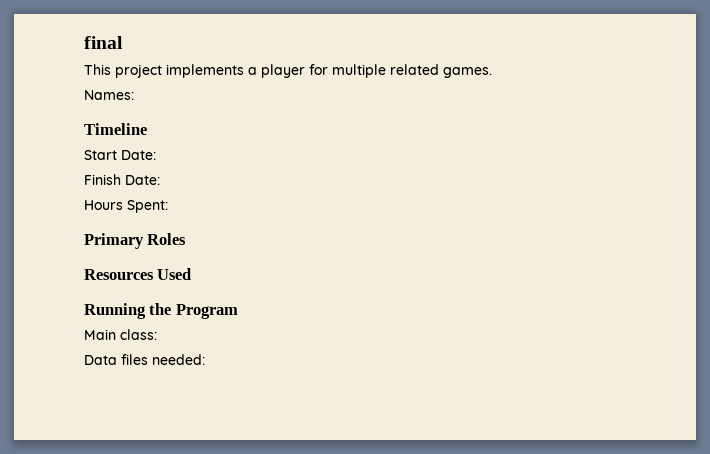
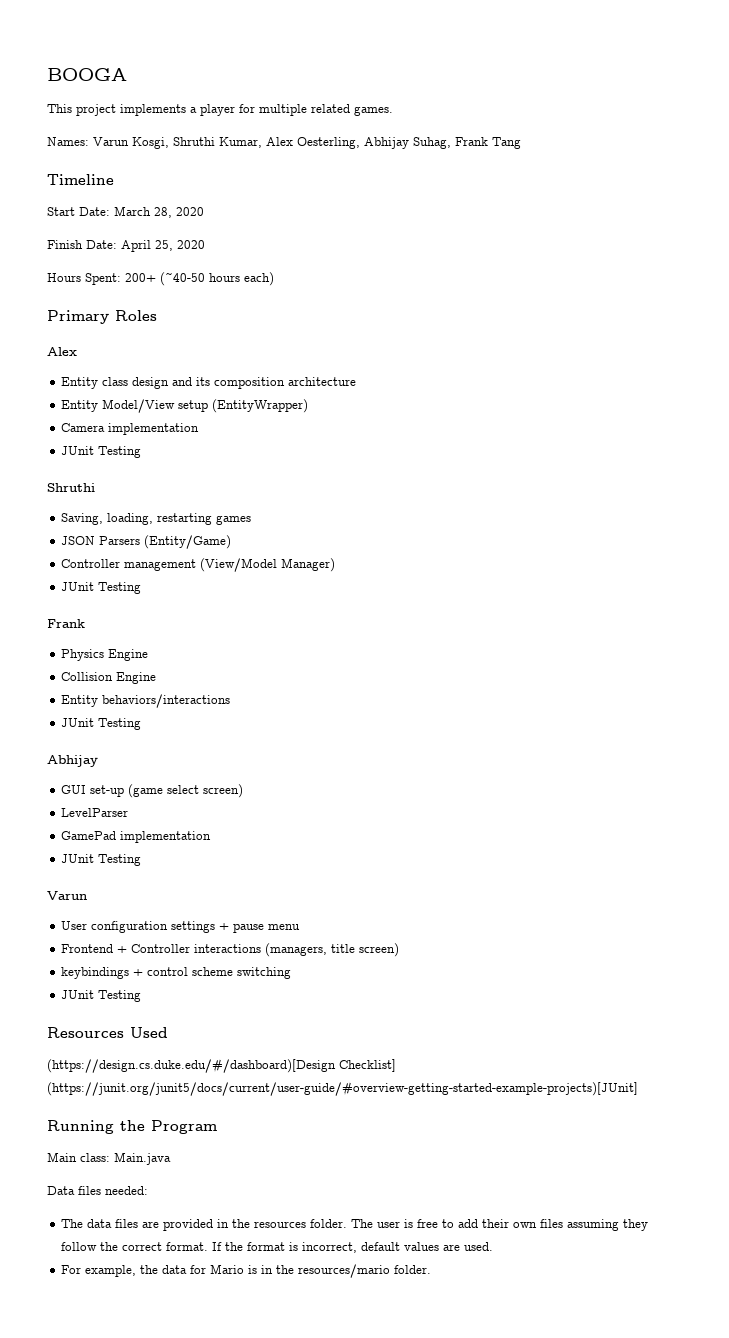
- final
+ BOOGA
- Names:
+ Names: Varun Kosgi, Shruthi Kumar, Alex Oesterling, Abhijay Suhag, Frank Tang
- Start Date:
+ Start Date: March 28, 2020
- Finish Date:
+ Finish Date: April 25, 2020
- Hours Spent:
+ Hours Spent: 200+ (~40-50 hours each)
  Primary Roles
+ Alex
+ Entity class design and its composition architecture
+ Entity Model/View setup (EntityWrapper)
+ Camera implementation
+ JUnit Testing
+ Shruthi
+ Saving, loading, restarting games
+ JSON Parsers (Entity/Game)
+ Controller management (View/Model Manager)
+ JUnit Testing
+ Frank
+ Physics Engine
+ Collision Engine
+ Entity behaviors/interactions
+ JUnit Testing
+ Abhijay
+ GUI set-up (game select screen)
+ LevelParser
+ GamePad implementation
+ JUnit Testing
+ Varun
+ User configuration settings + pause menu
+ Frontend + Controller interactions (managers, title screen)
+ keybindings + control scheme switching
+ JUnit Testing
+ (https://design.cs.duke.edu/#/dashboard)[Design Checklist] (https://junit.org/junit5/docs/current/user-guide/#overview-getting-started-example-projects)[JUnit]
- Main class:
+ Main class: Main.java
+ The data files are provided in the resources folder. The user is free to add their own files assuming they follow the correct format. If the format is incorrect, default values are used.
+ For example, the data for Mario is in the resources/mario folder.

